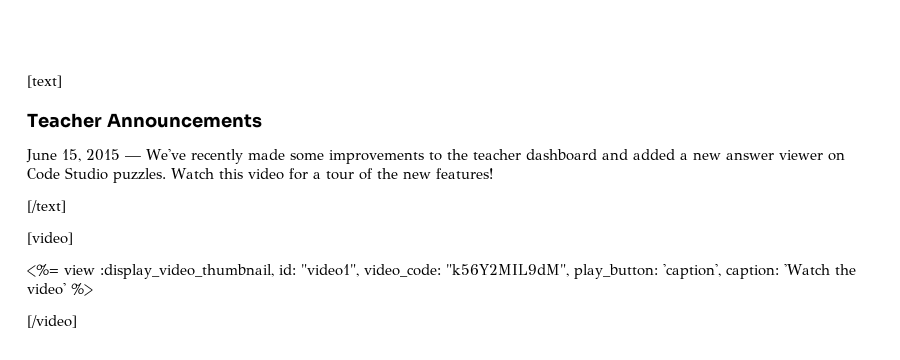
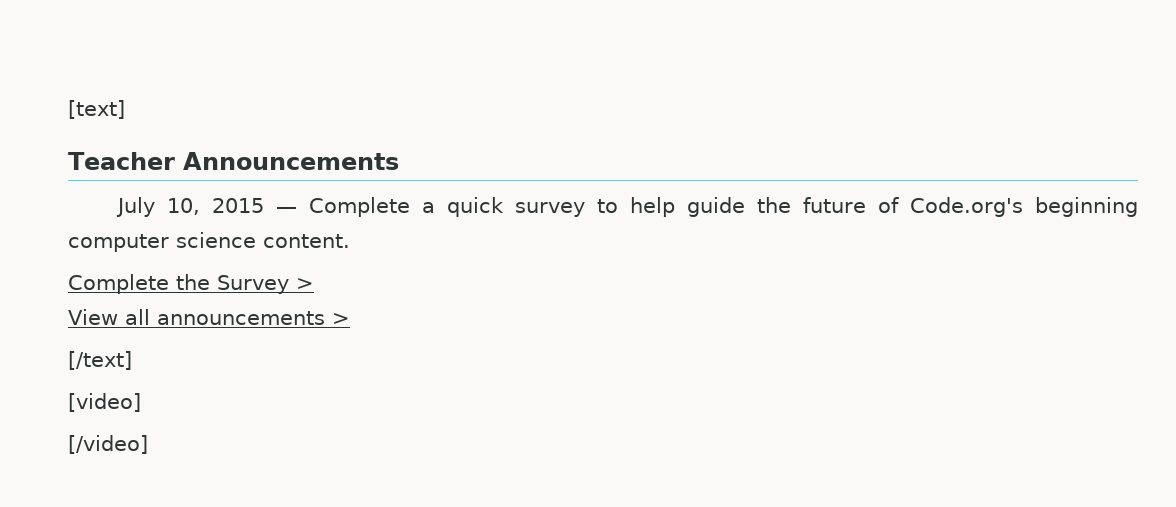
- June 15, 2015 — We've recently made some improvements to the teacher dashboard and added a new answer viewer on Code Studio puzzles. Watch this video for a tour of the new features!
+ July 10, 2015 — Complete a quick survey to help guide the future of Code.org's beginning computer science content.
+ Complete the Survey >
+ View all announcements >
  [/text]
  [video]
- <%= view :display_video_thumbnail, id: "video1", video_code: "k56Y2MIL9dM", play_button: 'caption', caption: 'Watch the video' %>

